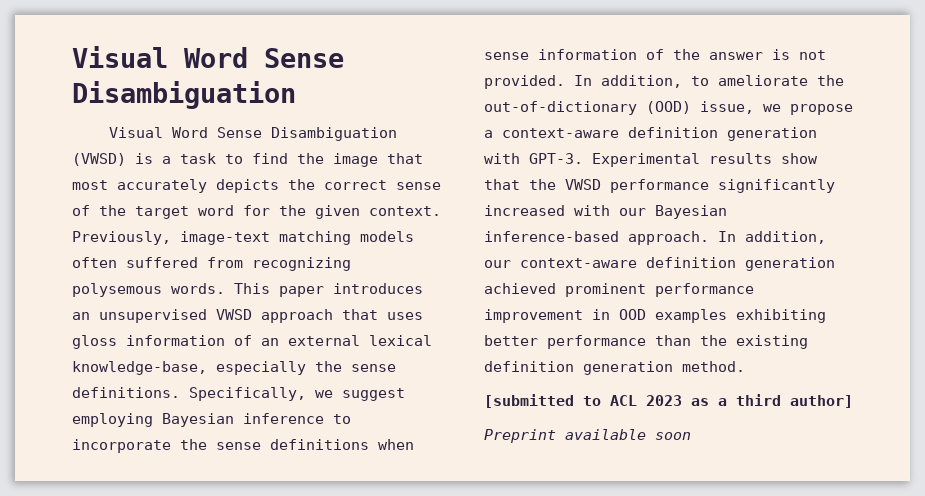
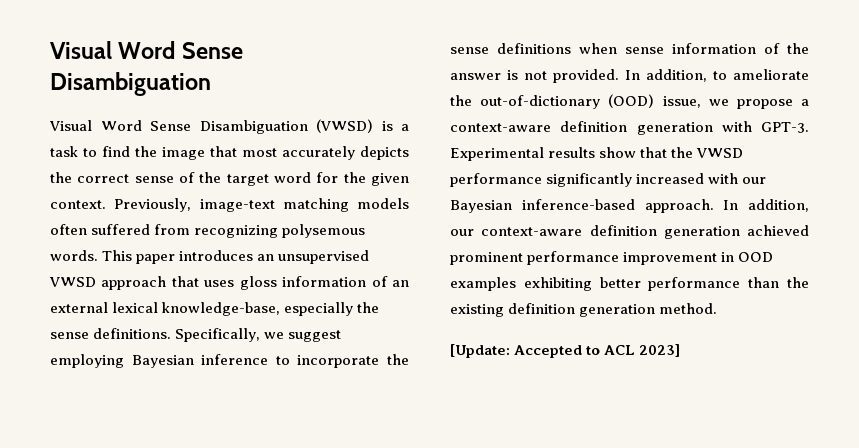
- [submitted to ACL 2023 as a third author]
- Preprint available soon
+ [Update: Accepted to ACL 2023]

